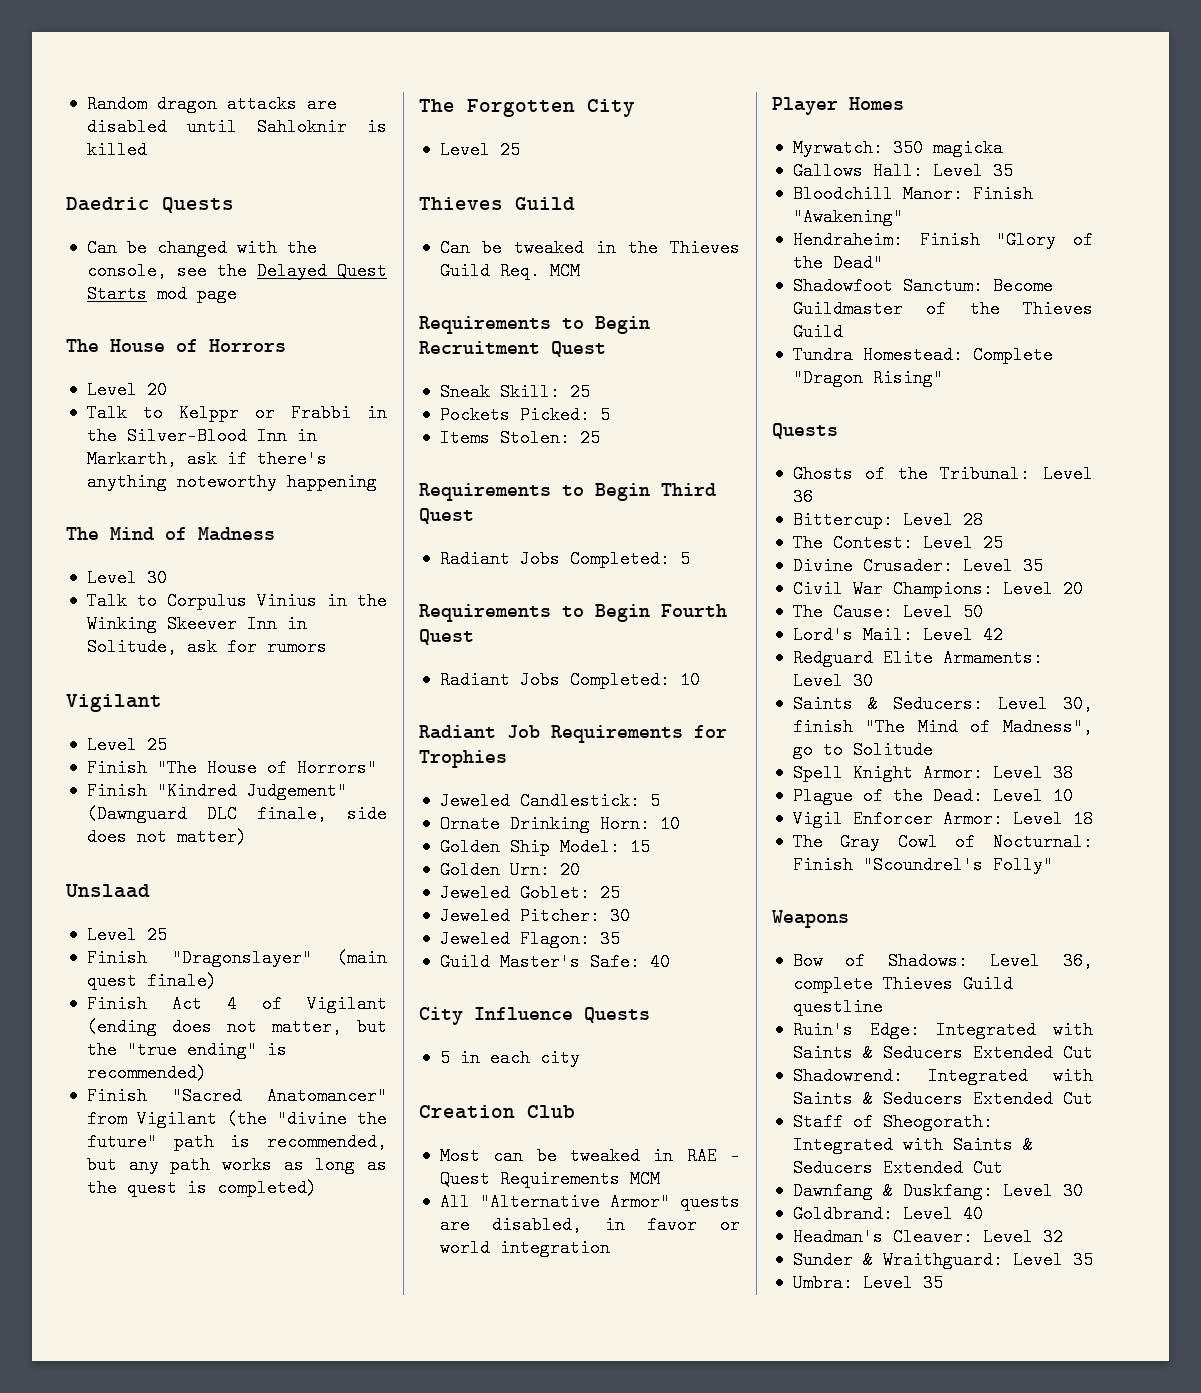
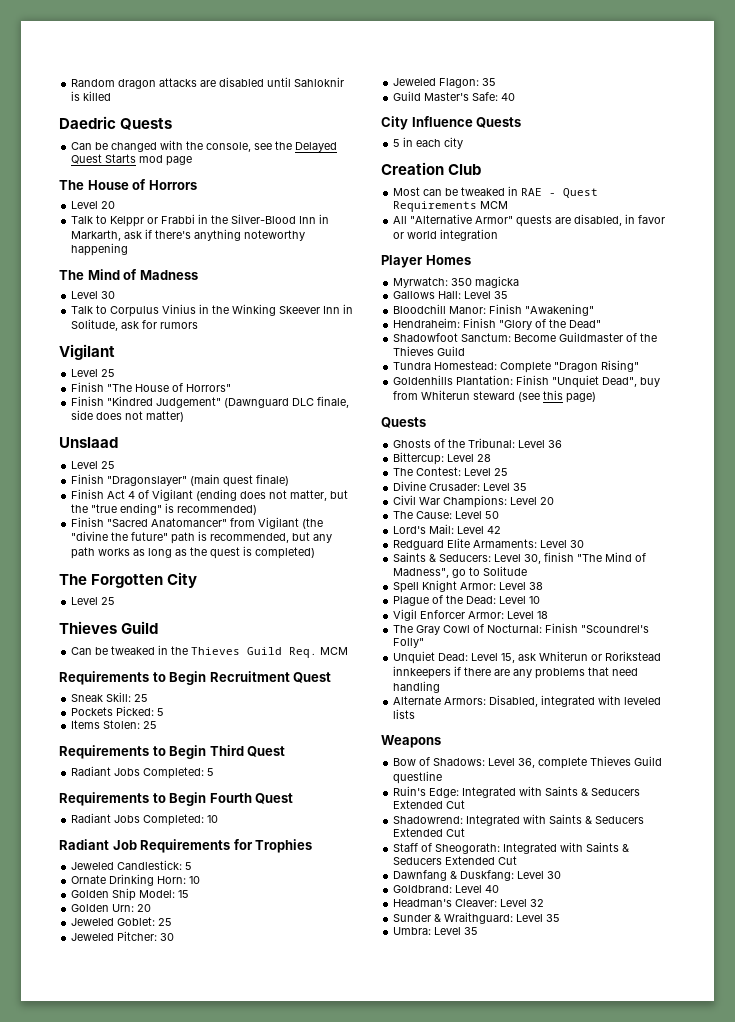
+ Goldenhills Plantation: Finish "Unquiet Dead", buy from Whiterun steward (see this page)
+ Unquiet Dead: Level 15, ask Whiterun or Rorikstead innkeepers if there are any problems that need handling
+ Alternate Armors: Disabled, integrated with leveled lists

